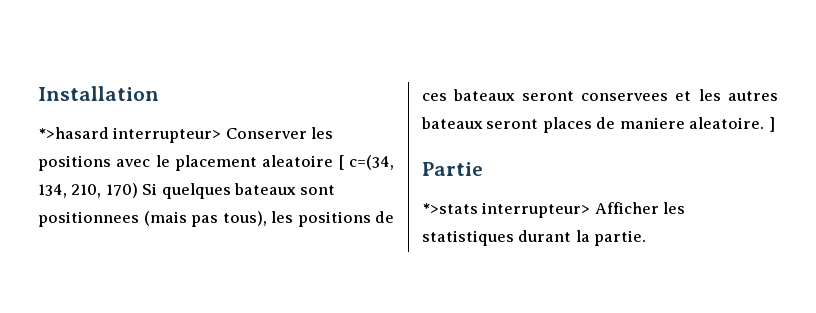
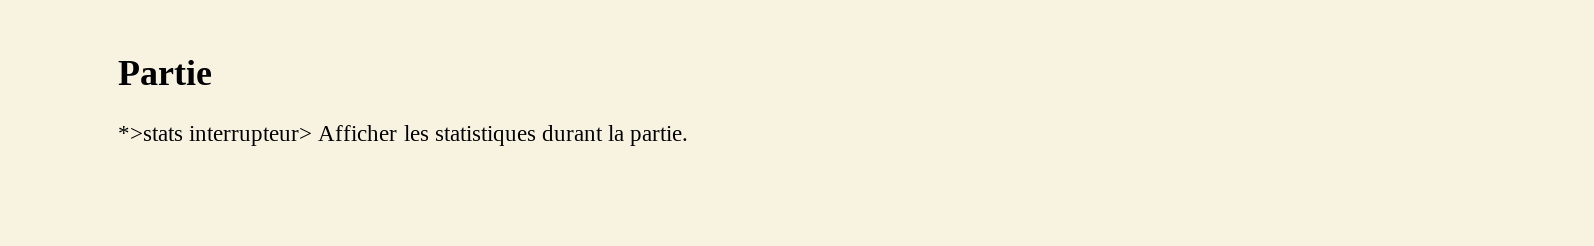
- Installation
- *>hasard interrupteur> Conserver les positions avec le placement aleatoire [ c=(34, 134, 210, 170) Si quelques bateaux sont positionnees (mais pas tous), les positions de ces bateaux seront conservees et les autres bateaux seront places de maniere aleatoire. ]

